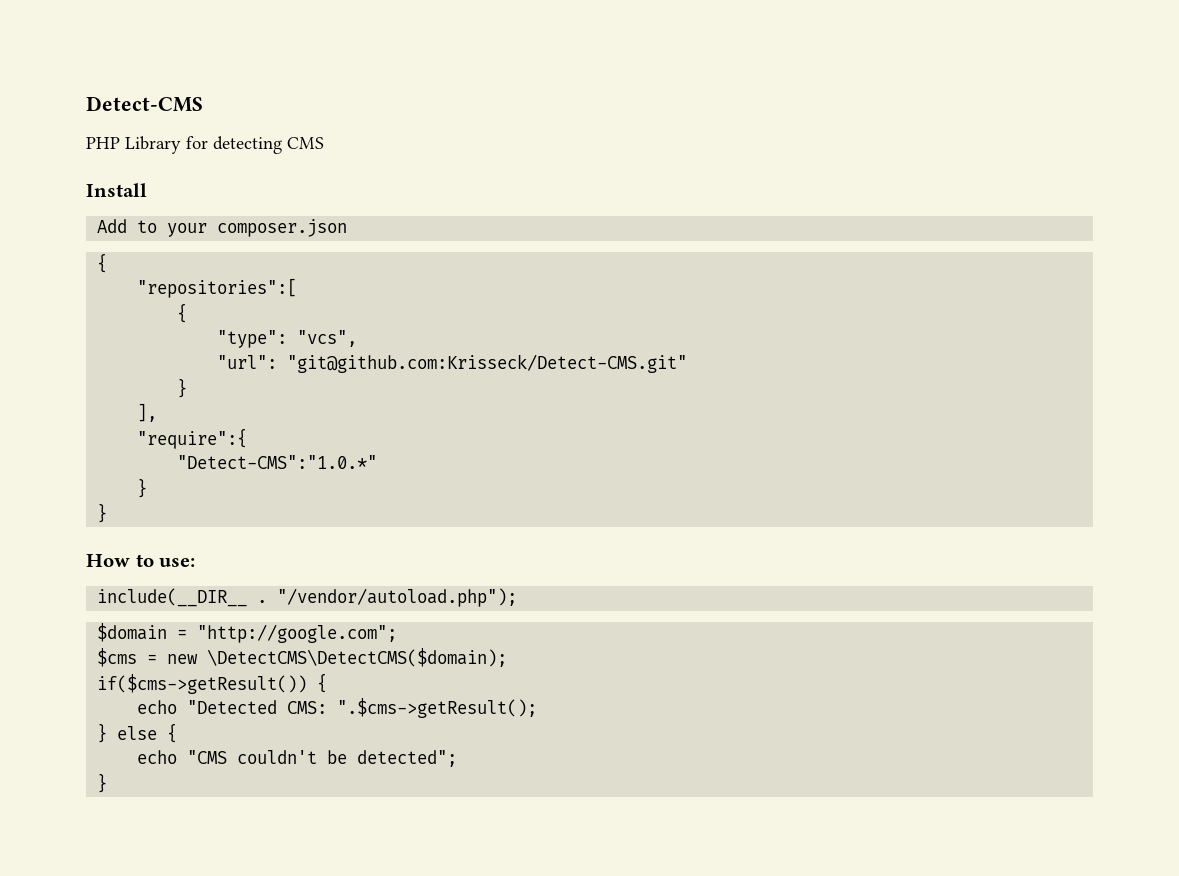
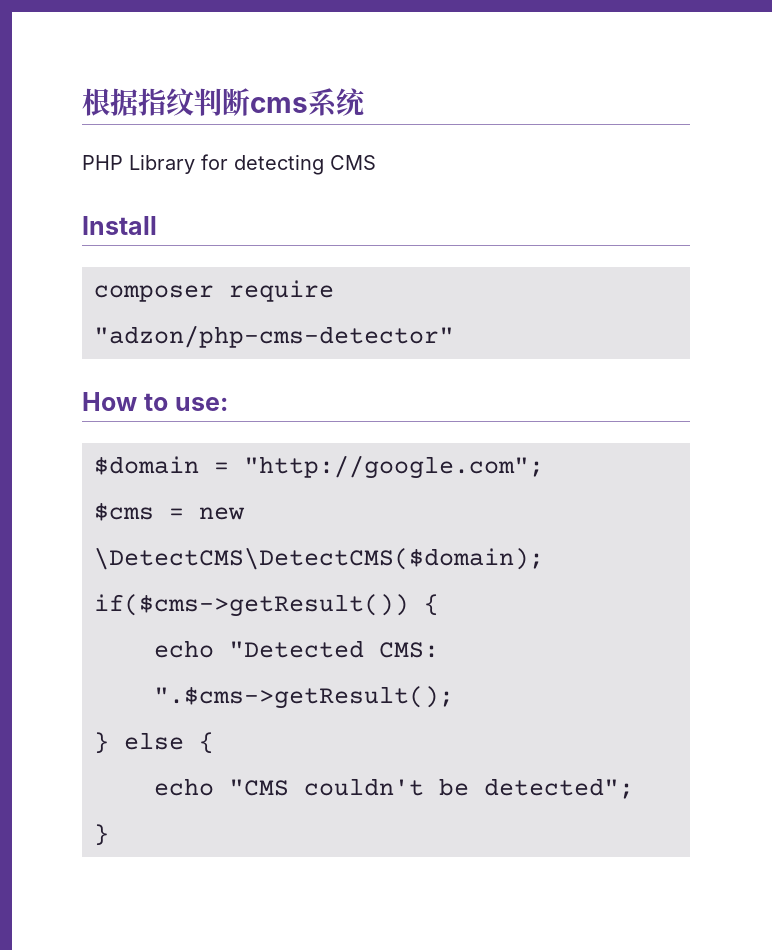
- Detect-CMS
+ 根据指纹判断cms系统
- Add to your composer.json
- {
- "repositories":[
- {
- "type": "vcs",
- "url": "git@github.com:Krisseck/Detect-CMS.git"
- }
- ],
- "require":{
- "Detect-CMS":"1.0.*"
- }
- }
+ composer require "adzon/php-cms-detector"
- include(__DIR__ . "/vendor/autoload.php");

